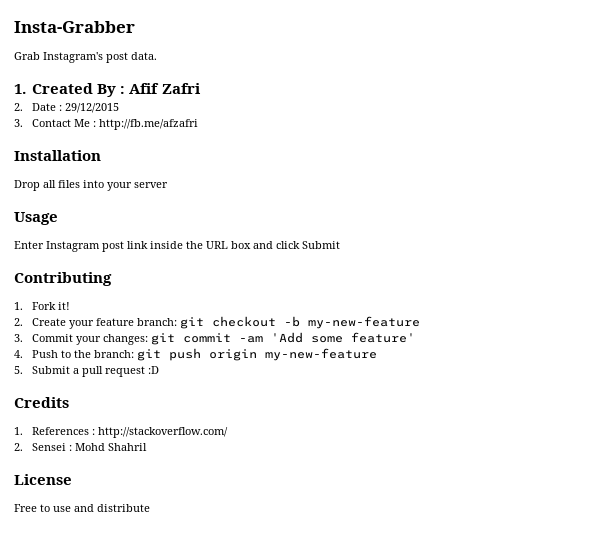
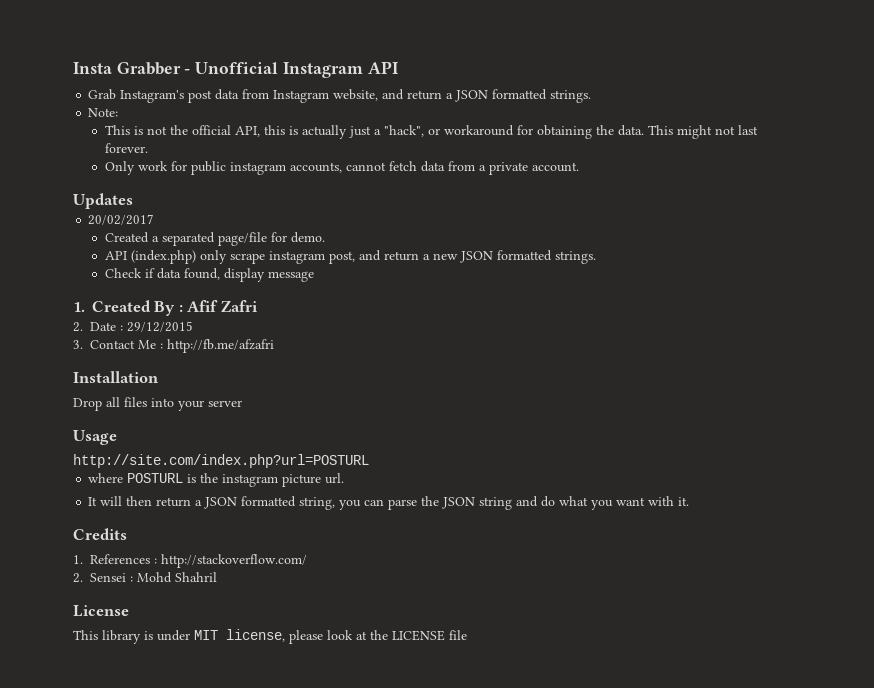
- Insta-Grabber
- Grab Instagram's post data.
+ Insta Grabber - Unofficial Instagram API
+ Grab Instagram's post data from Instagram website, and return a JSON formatted strings.
+ Note:
+ This is not the official API, this is actually just a "hack", or workaround for obtaining the data. This might not last forever.
+ Only work for public instagram accounts, cannot fetch data from a private account.
+ Updates
+ 20/02/2017
+ Created a separated page/file for demo.
+ API (index.php) only scrape instagram post, and return a new JSON formatted strings.
+ Check if data found, display message
- Enter Instagram post link inside the URL box and click Submit
- Contributing
- 1. Fork it!
- 2. Create your feature branch: git checkout -b my-new-feature
- 3. Commit your changes: git commit -am 'Add some feature'
- 4. Push to the branch: git push origin my-new-feature
- 5. Submit a pull request :D
+ http://site.com/index.php?url=POSTURL
+ where POSTURL is the instagram picture url.
+ It will then return a JSON formatted string, you can parse the JSON string and do what you want with it.
- Free to use and distribute
+ This library is under MIT license, please look at the LICENSE file

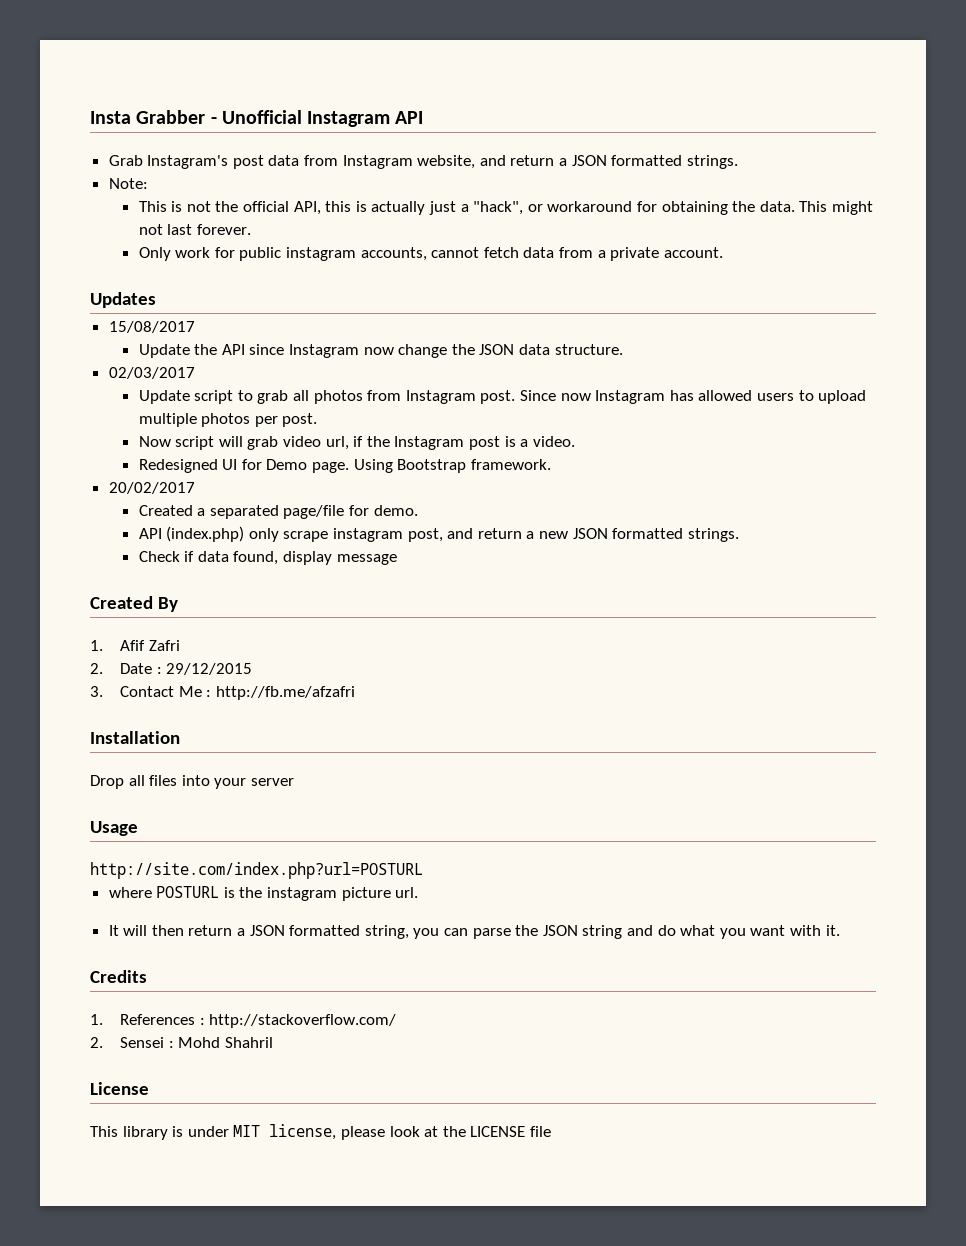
+ 15/08/2017
+ Update the API since Instagram now change the JSON data structure.
+ 02/03/2017
+ Update script to grab all photos from Instagram post. Since now Instagram has allowed users to upload multiple photos per post.
+ Now script will grab video url, if the Instagram post is a video.
+ Redesigned UI for Demo page. Using Bootstrap framework.
- 1. Created By : Afif Zafri
+ Created By
+ 1. Afif Zafri

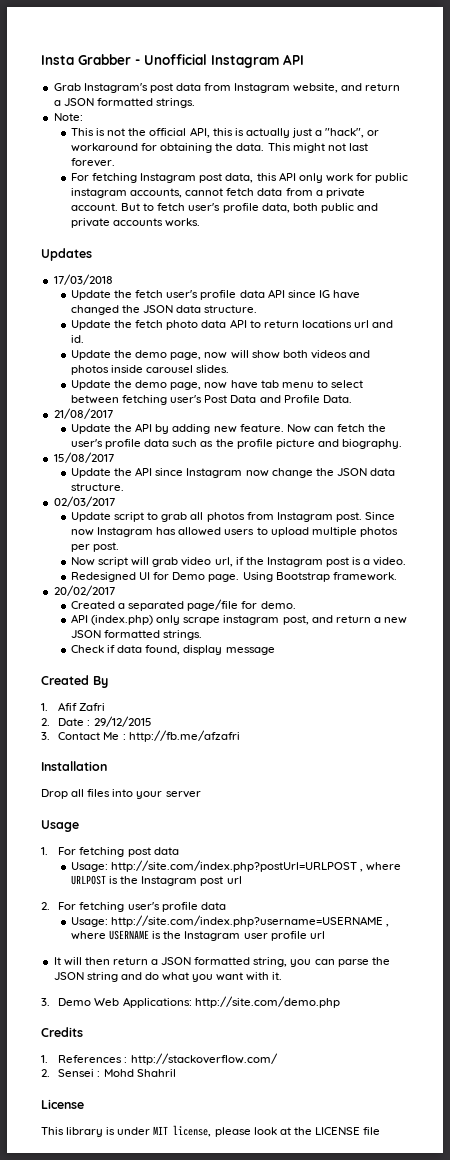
- Only work for public instagram accounts, cannot fetch data from a private account.
+ For fetching Instagram post data, this API only work for public instagram accounts, cannot fetch data from a private account. But to fetch user's profile data, both public and private accounts works.
  Updates
+ 17/03/2018
+ Update the fetch user's profile data API since IG have changed the JSON data structure.
+ Update the fetch photo data API to return locations url and id.
+ Update the demo page, now will show both videos and photos inside carousel slides.
+ Update the demo page, now have tab menu to select between fetching user's Post Data and Profile Data.
+ 21/08/2017
+ Update the API by adding new feature. Now can fetch the user's profile data such as the profile picture and biography.
- http://site.com/index.php?url=POSTURL
- where POSTURL is the instagram picture url.
+ 1. For fetching post data
+ Usage: http://site.com/index.php?postUrl=URLPOST , where URLPOST is the Instagram post url
+ 2. For fetching user's profile data
+ Usage: http://site.com/index.php?username=USERNAME , where USERNAME is the Instagram user profile url
+ 3. Demo Web Applications: http://site.com/demo.php

